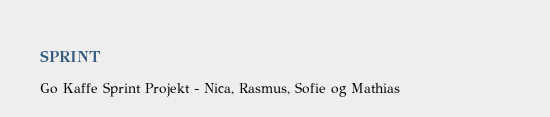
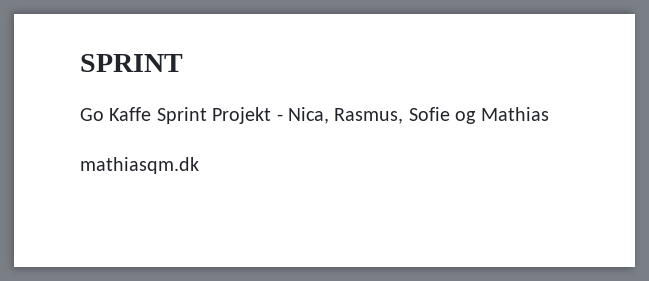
+ mathiasqm.dk

